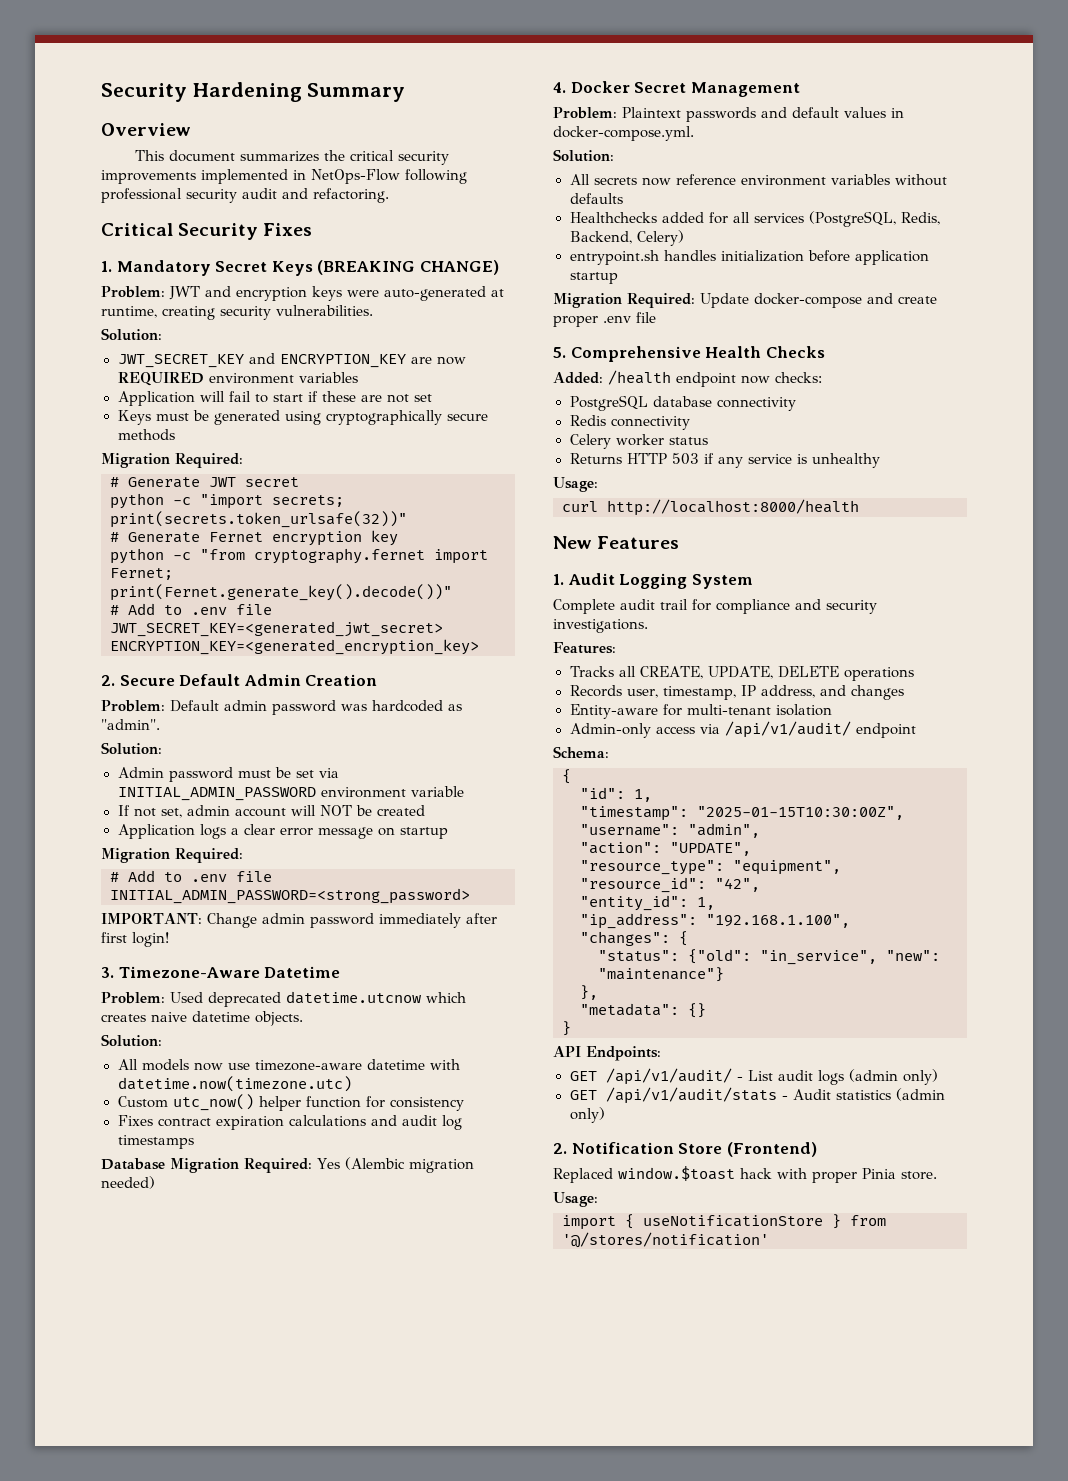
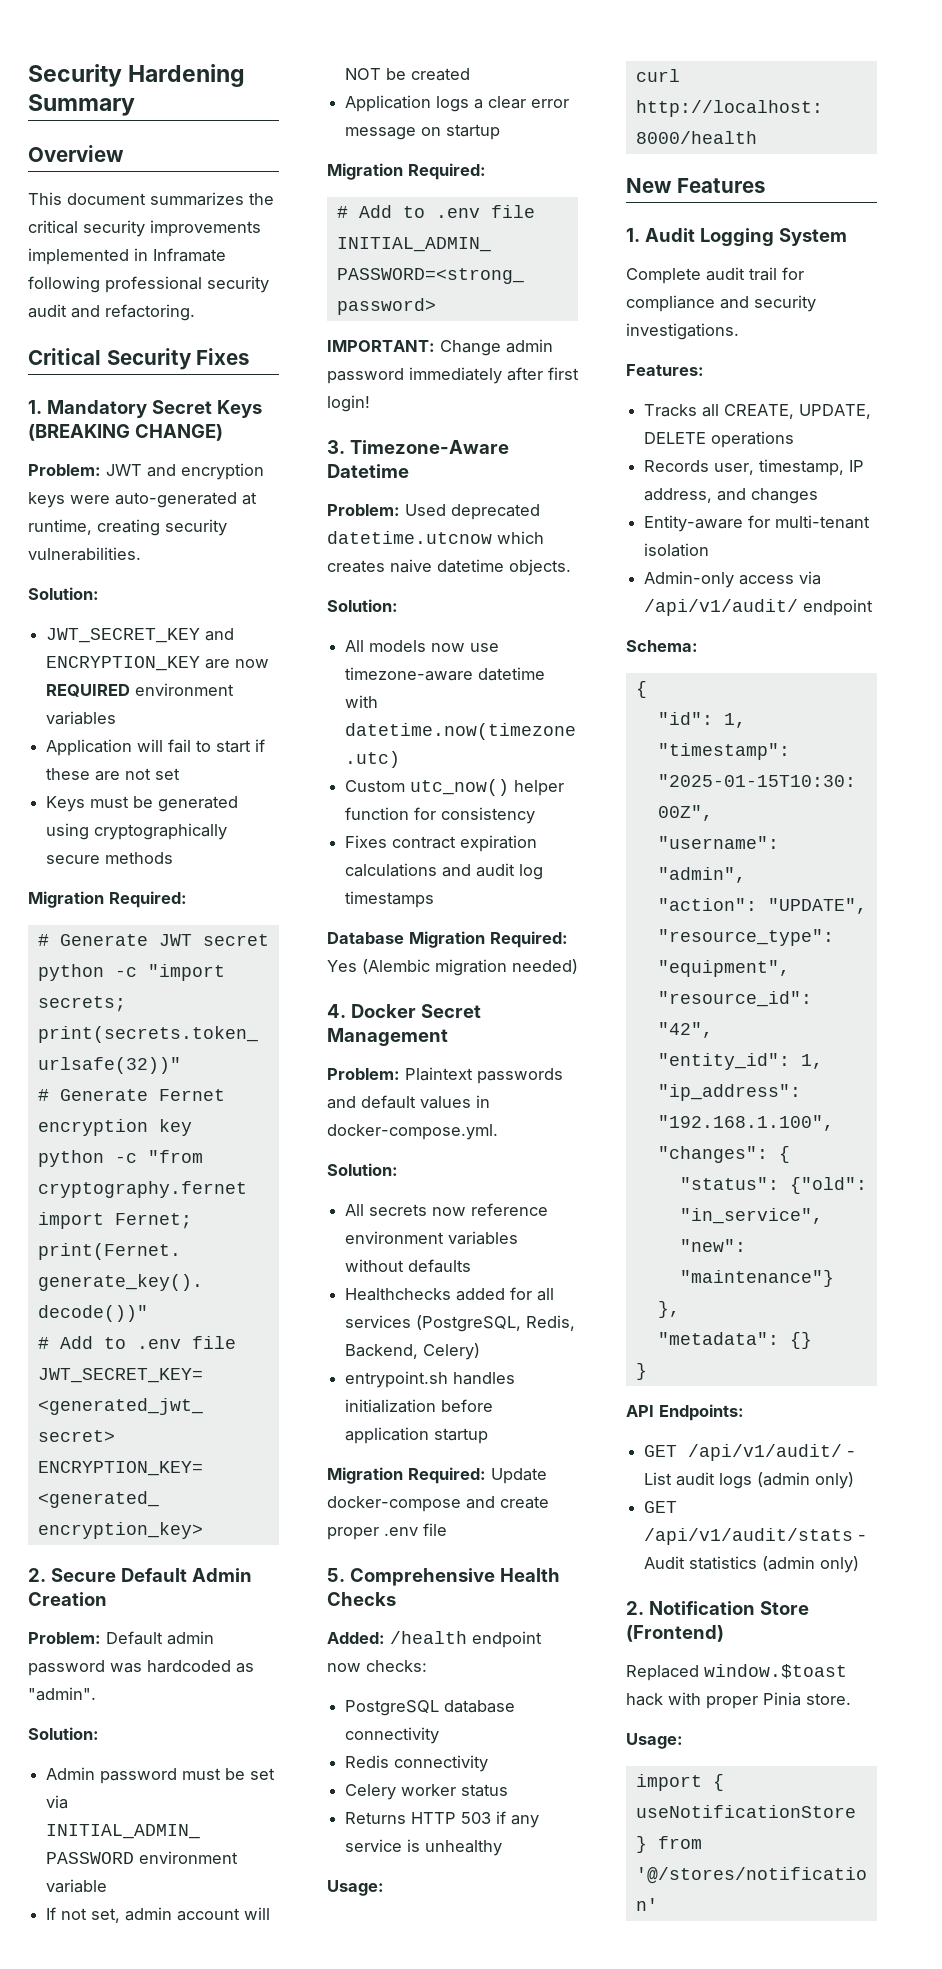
- This document summarizes the critical security improvements implemented in NetOps-Flow following professional security audit and refactoring.
+ This document summarizes the critical security improvements implemented in Inframate following professional security audit and refactoring.

